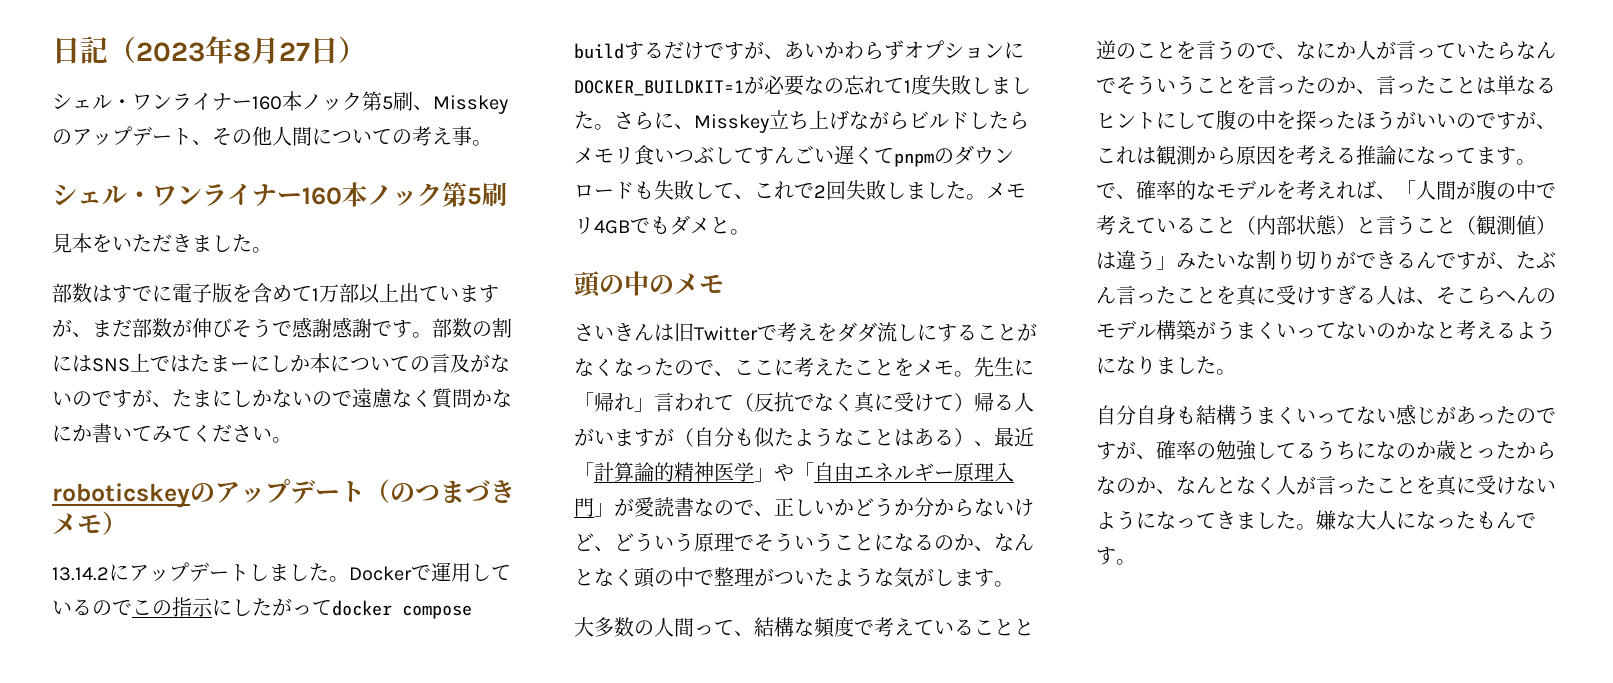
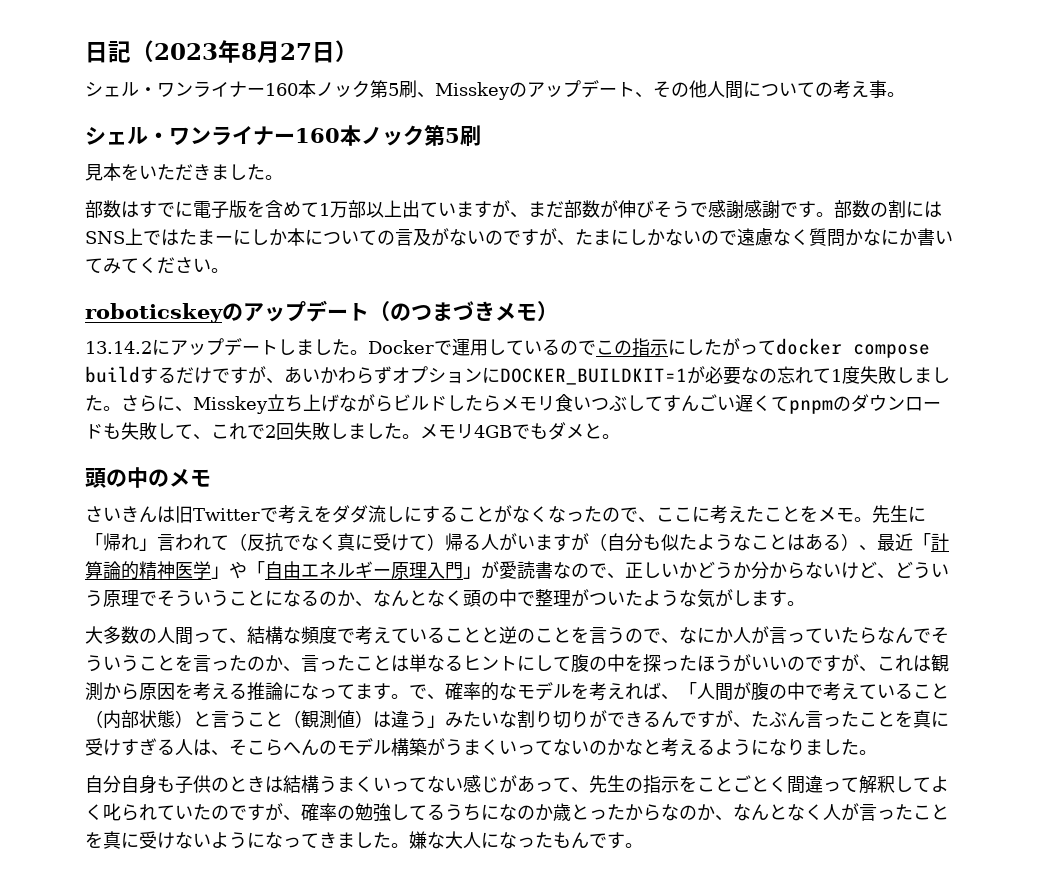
- 自分自身も結構うまくいってない感じがあったのですが、確率の勉強してるうちになのか歳とったからなのか、なんとなく人が言ったことを真に受けないようになってきました。
+ 自分自身も子供のときは結構うまくいってない感じがあって、先生の指示をことごとく間違って解釈してよく叱られていたのですが、確率の勉強してるうちになのか歳とったからなのか、なんとなく人が言ったことを真に受けないようになってきました。

